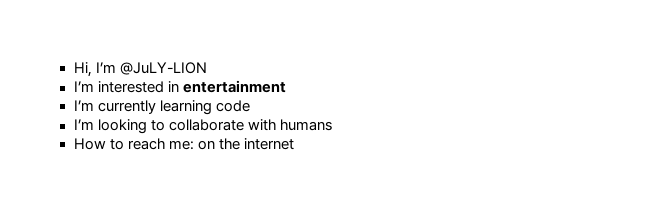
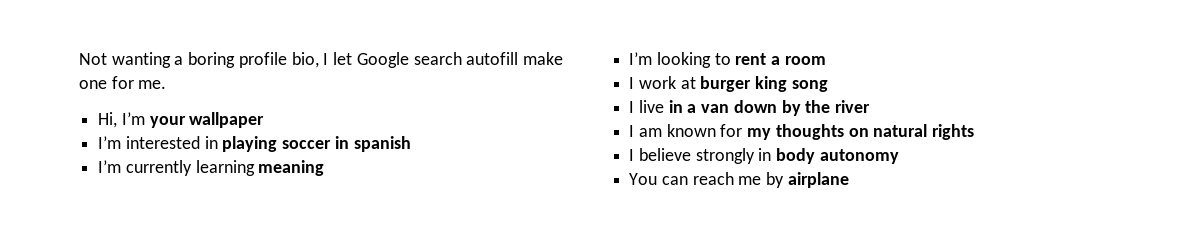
- Hi, I’m @JuLY-LION
+ Not wanting a boring profile bio, I let Google search autofill make one for me.
+ Hi, I’m your wallpaper
- I’m interested in entertainment
+ I’m interested in playing soccer in spanish
- I’m currently learning code
+ I’m currently learning meaning
- I’m looking to collaborate with humans
- How to reach me: on the internet
+ I’m looking to rent a room
+ I work at burger king song
+ I live in a van down by the river
+ I am known for my thoughts on natural rights
+ I believe strongly in body autonomy
+ You can reach me by airplane

